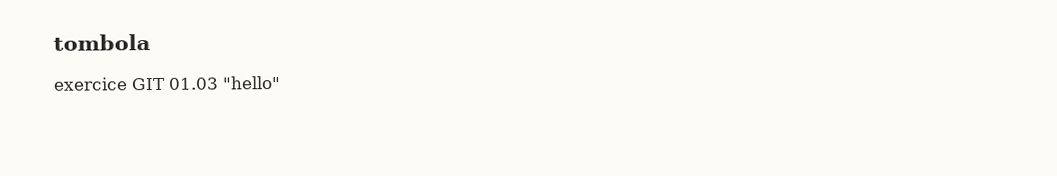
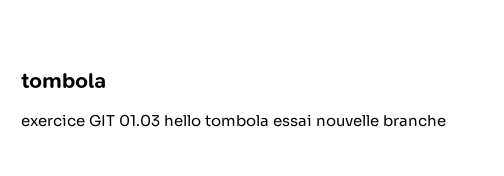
- exercice GIT 01.03 "hello"
+ exercice GIT 01.03 hello tombola essai nouvelle branche

